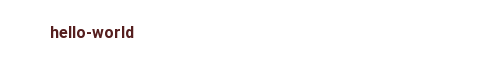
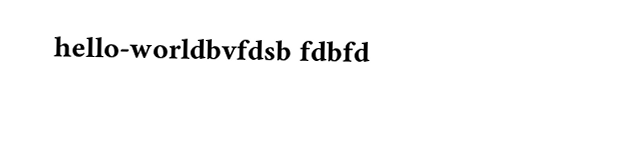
- hello-world
+ hello-worldbvfdsb fdbfd

